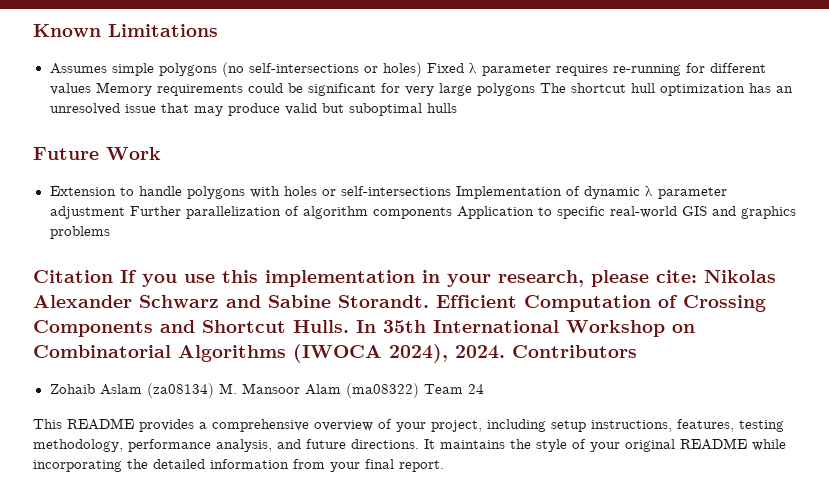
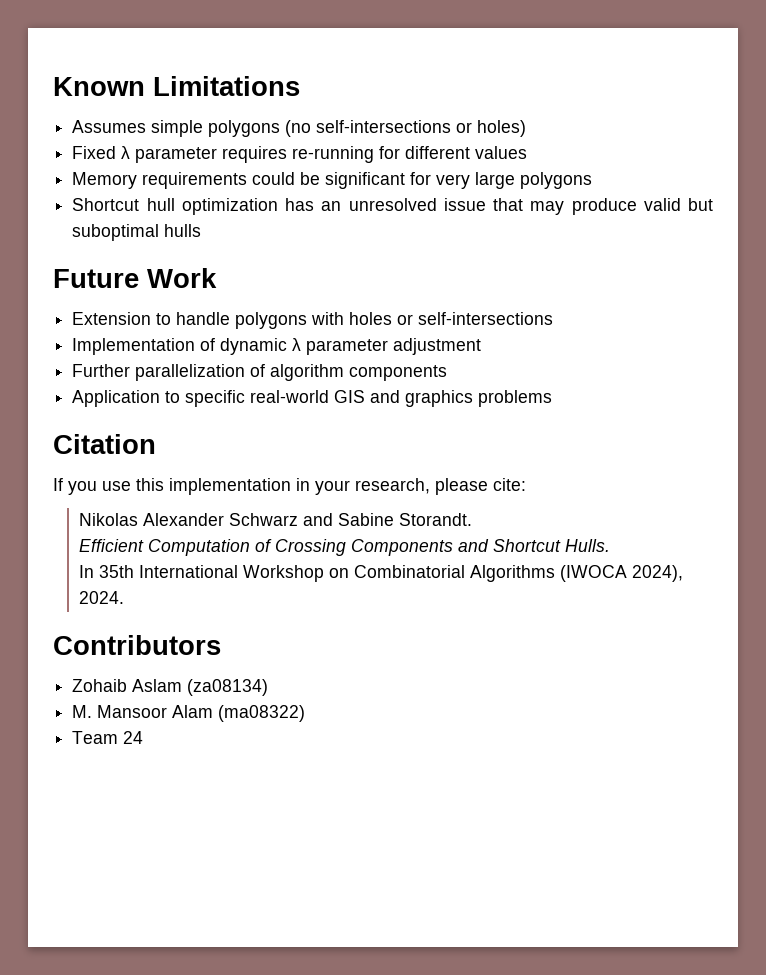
- Assumes simple polygons (no self-intersections or holes) Fixed λ parameter requires re-running for different values Memory requirements could be significant for very large polygons The shortcut hull optimization has an unresolved issue that may produce valid but suboptimal hulls
+ Assumes simple polygons (no self-intersections or holes)
+ Fixed λ parameter requires re-running for different values
+ Memory requirements could be significant for very large polygons
+ Shortcut hull optimization has an unresolved issue that may produce valid but suboptimal hulls
- Extension to handle polygons with holes or self-intersections Implementation of dynamic λ parameter adjustment Further parallelization of algorithm components Application to specific real-world GIS and graphics problems
+ Extension to handle polygons with holes or self-intersections
+ Implementation of dynamic λ parameter adjustment
+ Further parallelization of algorithm components
+ Application to specific real-world GIS and graphics problems
- Citation If you use this implementation in your research, please cite: Nikolas Alexander Schwarz and Sabine Storandt. Efficient Computation of Crossing Components and Shortcut Hulls. In 35th International Workshop on Combinatorial Algorithms (IWOCA 2024), 2024. Contributors
+ Citation
+ If you use this implementation in your research, please cite:
+ Nikolas Alexander Schwarz and Sabine Storandt.
+ Efficient Computation of Crossing Components and Shortcut Hulls.
+ In 35th International Workshop on Combinatorial Algorithms (IWOCA 2024), 2024.
+ Contributors
- Zohaib Aslam (za08134) M. Mansoor Alam (ma08322) Team 24
+ Zohaib Aslam (za08134)
+ M. Mansoor Alam (ma08322)
+ Team 24
- This README provides a comprehensive overview of your project, including setup instructions, features, testing methodology, performance analysis, and future directions. It maintains the style of your original README while incorporating the detailed information from your final report.

